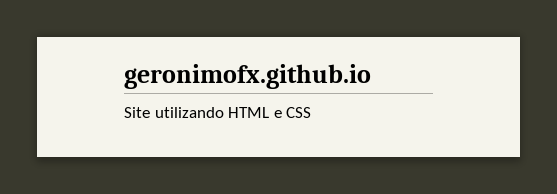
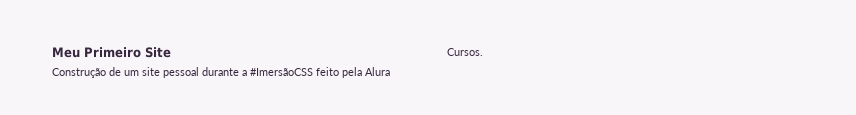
- geronimofx.github.io
- Site utilizando HTML e CSS
+ Meu Primeiro Site
+ Construção de um site pessoal durante a #ImersãoCSS feito pela Alura Cursos.

